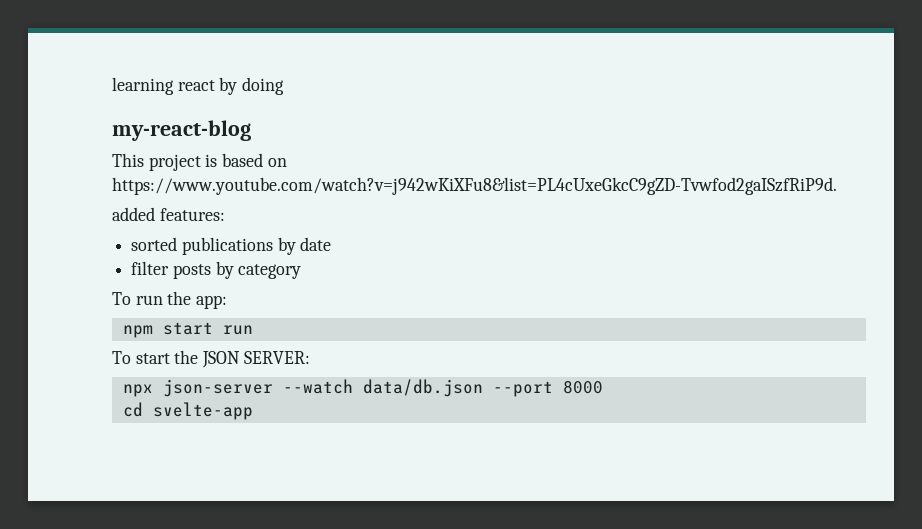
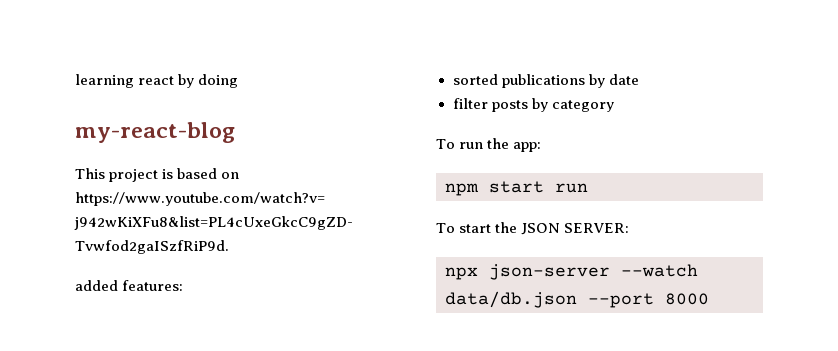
- cd svelte-app

